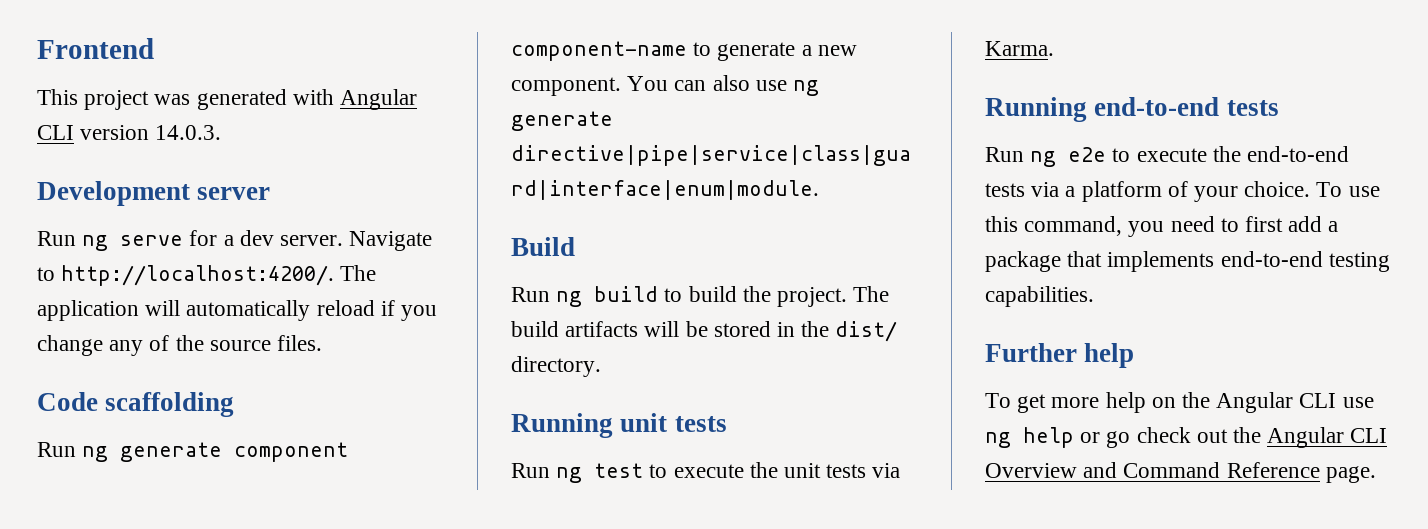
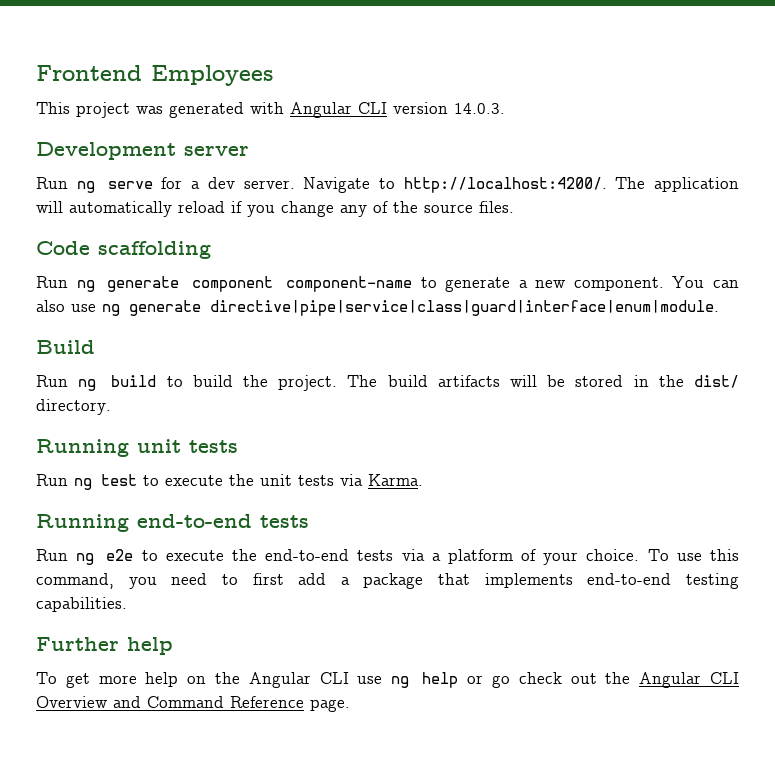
- Frontend
+ Frontend Employees

